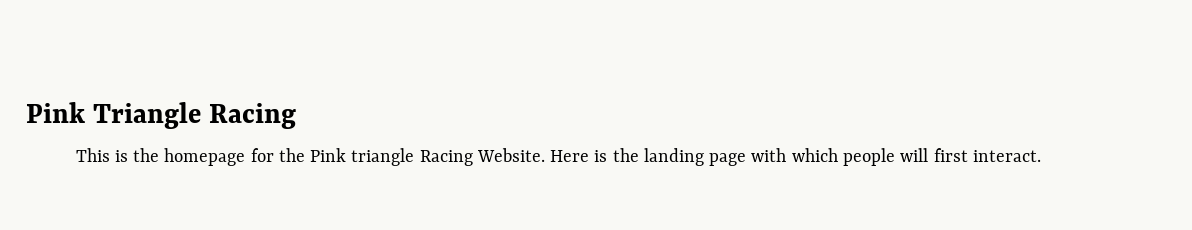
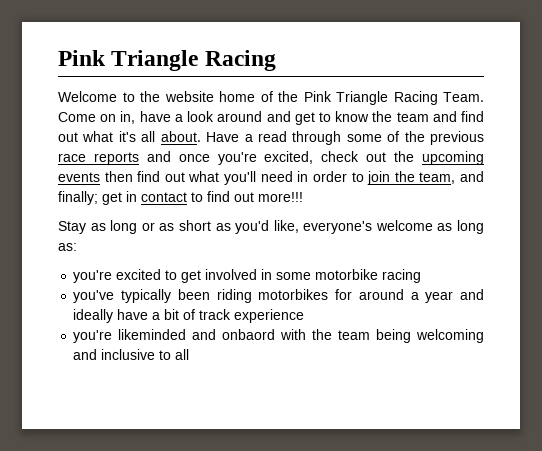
- This is the homepage for the Pink triangle Racing Website. Here is the landing page with which people will first interact.
+ Welcome to the website home of the Pink Triangle Racing Team. Come on in, have a look around and get to know the team and find out what it's all about. Have a read through some of the previous race reports and once you're excited, check out the upcoming events then find out what you'll need in order to join the team, and finally; get in contact to find out more!!!
+ Stay as long or as short as you'd like, everyone's welcome as long as:
+ you're excited to get involved in some motorbike racing
+ you've typically been riding motorbikes for around a year and ideally have a bit of track experience
+ you're likeminded and onbaord with the team being welcoming and inclusive to all

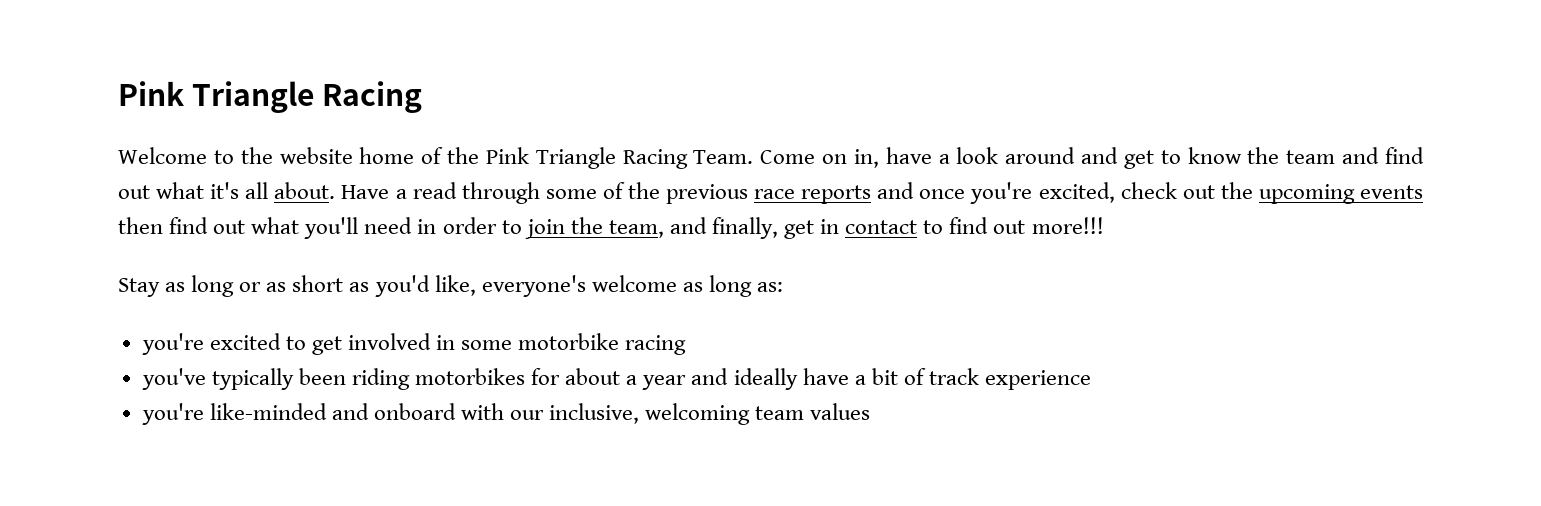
- Have a read through some of the previous race reports and once you're excited, check out the upcoming events then find out what you'll need in order to join the team, and finally; get in contact to find out more!!!
+ Have a read through some of the previous race reports and once you're excited, check out the upcoming events then find out what you'll need in order to join the team, and finally, get in contact to find out more!!!
- you've typically been riding motorbikes for around a year and ideally have a bit of track experience
+ you've typically been riding motorbikes for about a year and ideally have a bit of track experience
- you're likeminded and onbaord with the team being welcoming and inclusive to all
+ you're like-minded and onboard with our inclusive, welcoming team values

